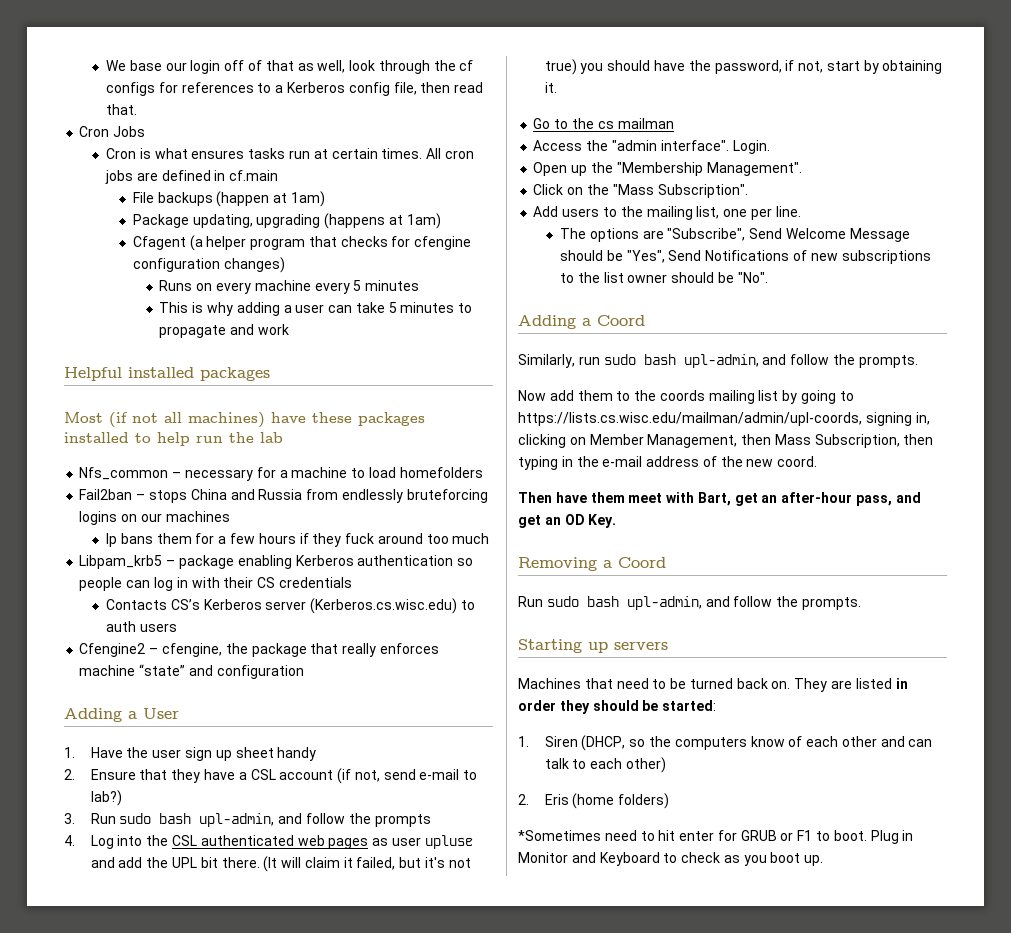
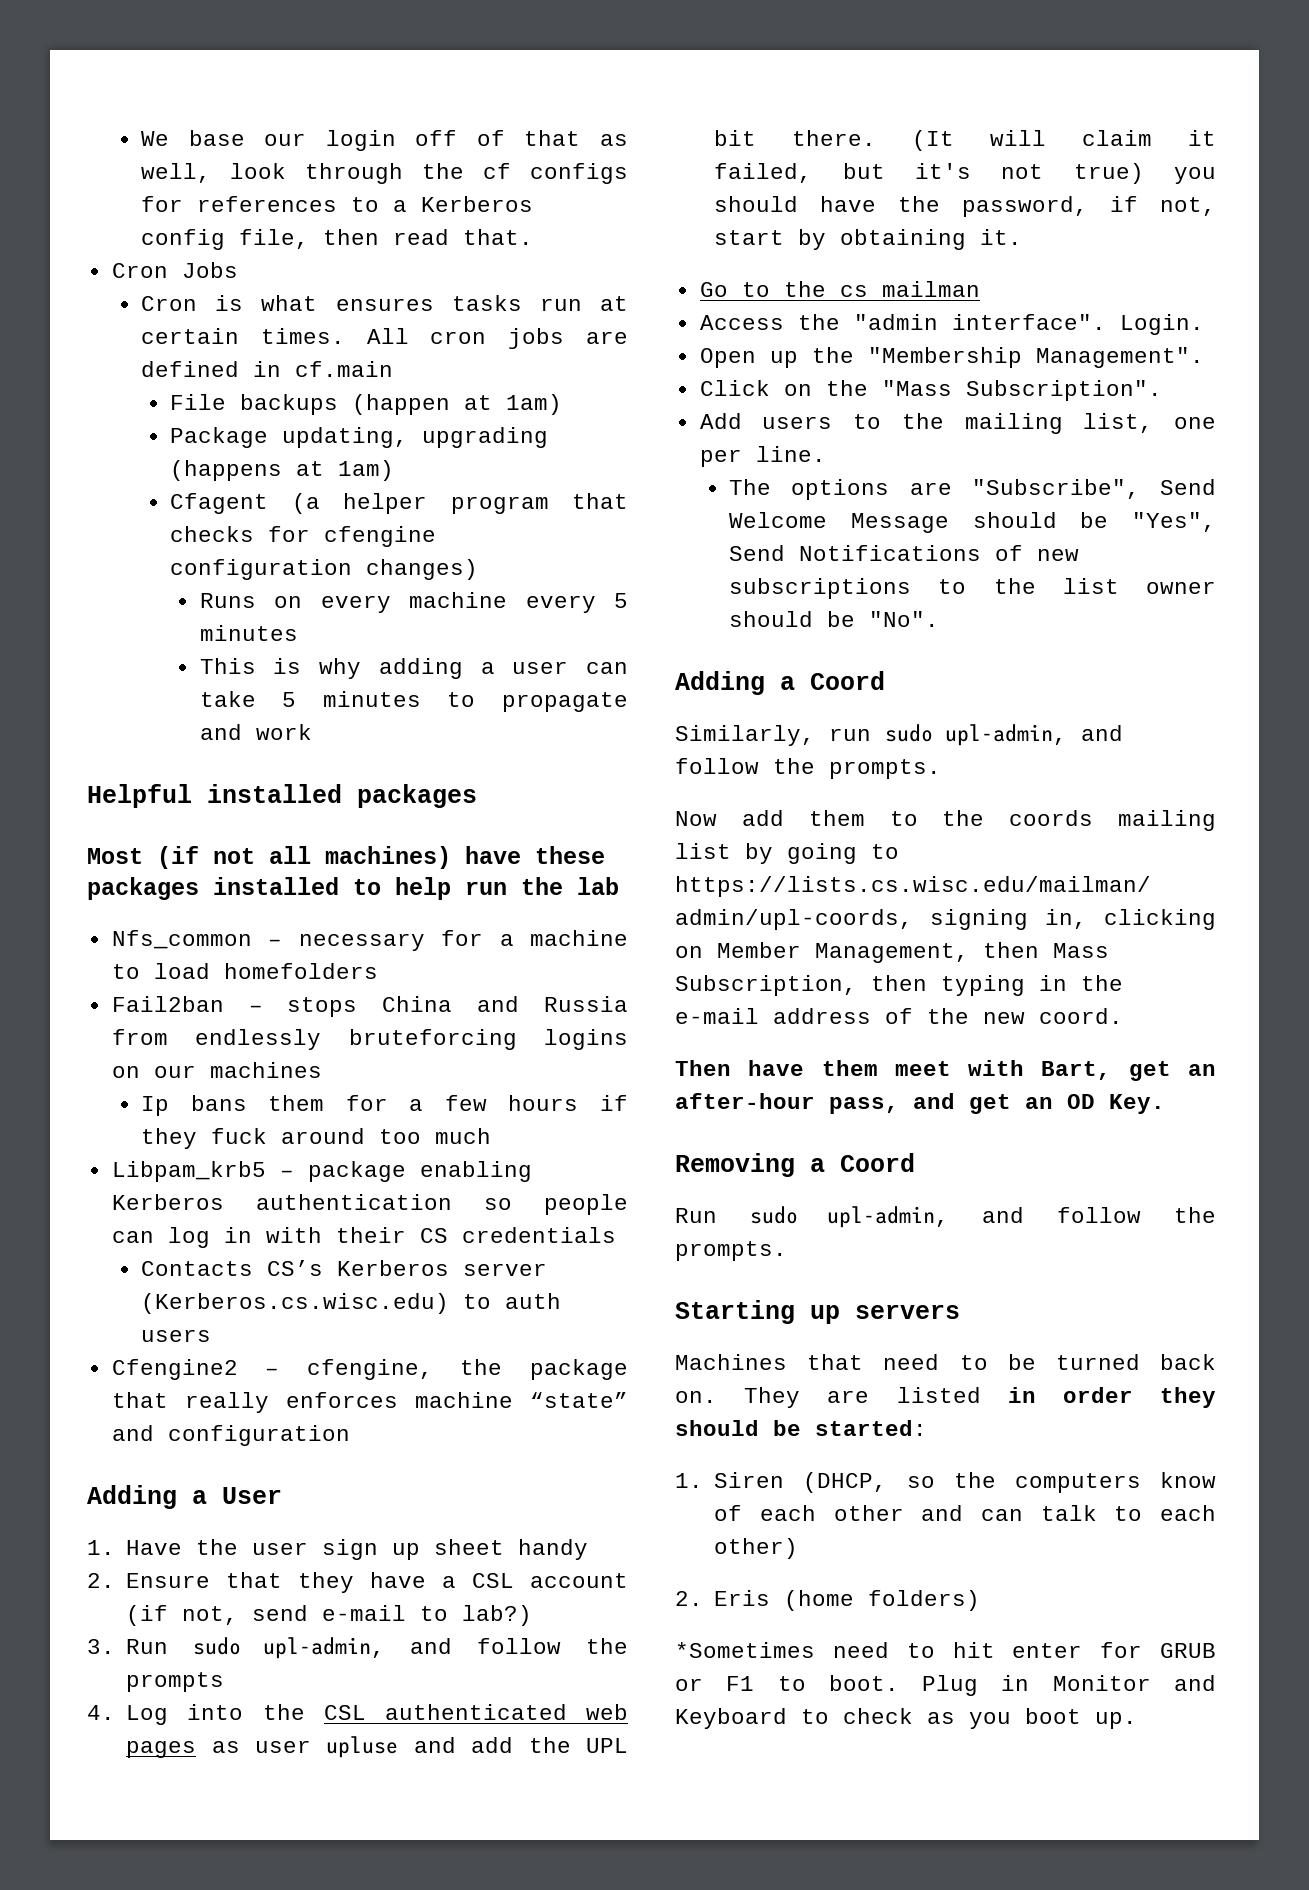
- 3. Run sudo bash upl-admin, and follow the prompts
+ 3. Run sudo upl-admin, and follow the prompts
- Similarly, run sudo bash upl-admin, and follow the prompts.
+ Similarly, run sudo upl-admin, and follow the prompts.
- Run sudo bash upl-admin, and follow the prompts.
+ Run sudo upl-admin, and follow the prompts.

